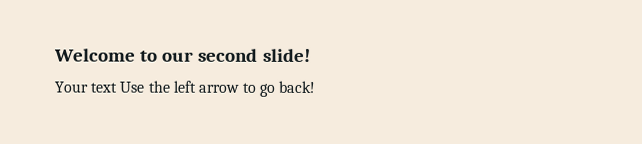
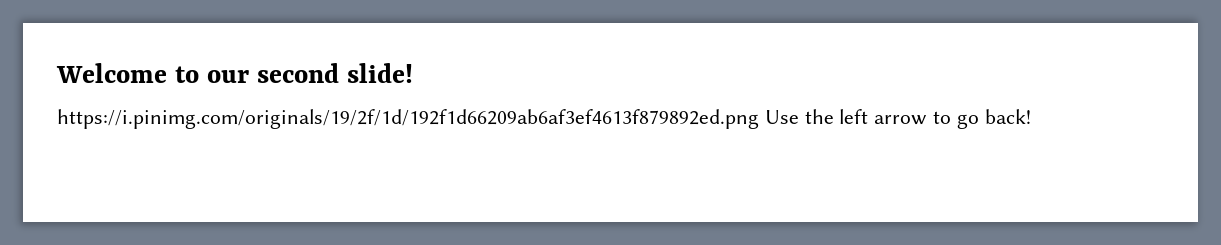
- Your text Use the left arrow to go back!
+ https://i.pinimg.com/originals/19/2f/1d/192f1d66209ab6af3ef4613f879892ed.png Use the left arrow to go back!

